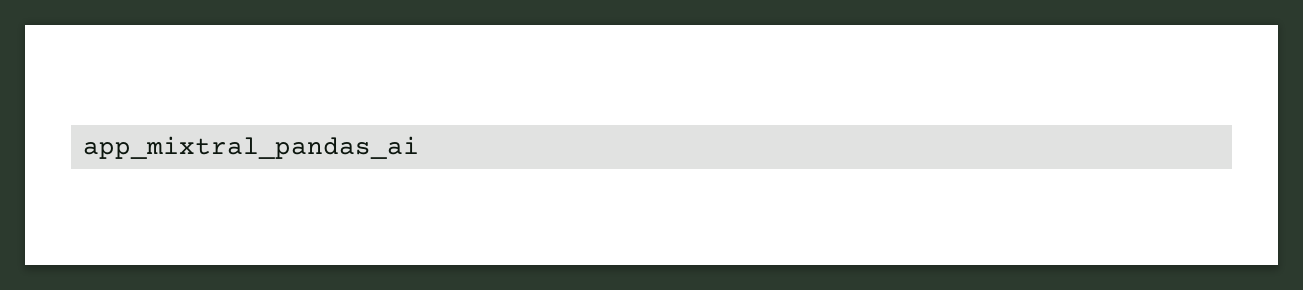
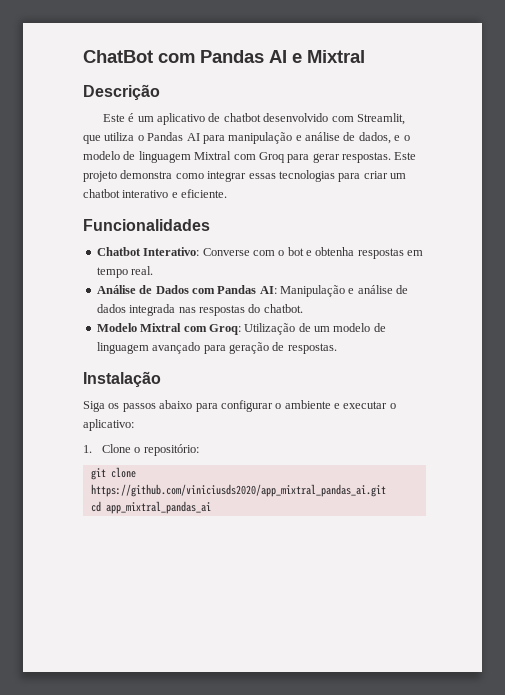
- app_mixtral_pandas_ai
+ ChatBot com Pandas AI e Mixtral
+ Descrição
+ Este é um aplicativo de chatbot desenvolvido com Streamlit, que utiliza o Pandas AI para manipulação e análise de dados, e o modelo de linguagem Mixtral com Groq para gerar respostas. Este projeto demonstra como integrar essas tecnologias para criar um chatbot interativo e eficiente.
+ Funcionalidades
+ Chatbot Interativo: Converse com o bot e obtenha respostas em tempo real.
+ Análise de Dados com Pandas AI: Manipulação e análise de dados integrada nas respostas do chatbot.
+ Modelo Mixtral com Groq: Utilização de um modelo de linguagem avançado para geração de respostas.
+ Instalação
+ Siga os passos abaixo para configurar o ambiente e executar o aplicativo:
+ 1. Clone o repositório:
+ git clone https://github.com/viniciusds2020/app_mixtral_pandas_ai.git
+ cd app_mixtral_pandas_ai

